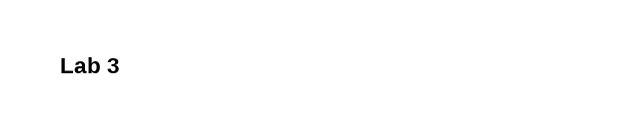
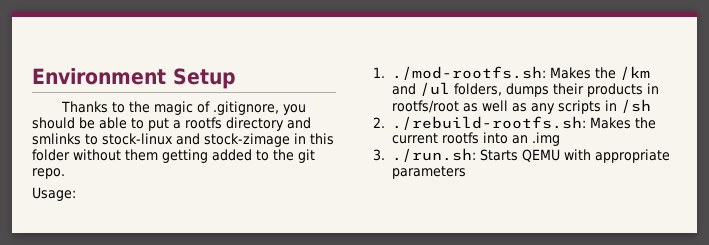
- Lab 3
+ Environment Setup
+ Thanks to the magic of .gitignore, you should be able to put a rootfs directory and smlinks to stock-linux and stock-zimage in this folder without them getting added to the git repo.
+ Usage:
+ 1. ./mod-rootfs.sh: Makes the /km and /ul folders, dumps their products in rootfs/root as well as any scripts in /sh
+ 2. ./rebuild-rootfs.sh: Makes the current rootfs into an .img
+ 3. ./run.sh: Starts QEMU with appropriate parameters

